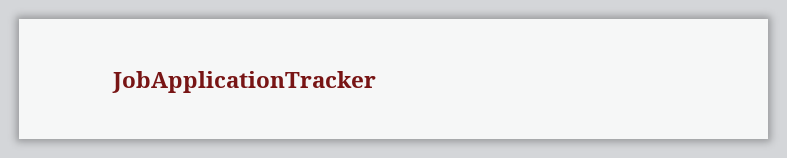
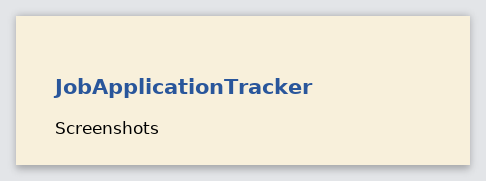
+ Screenshots

